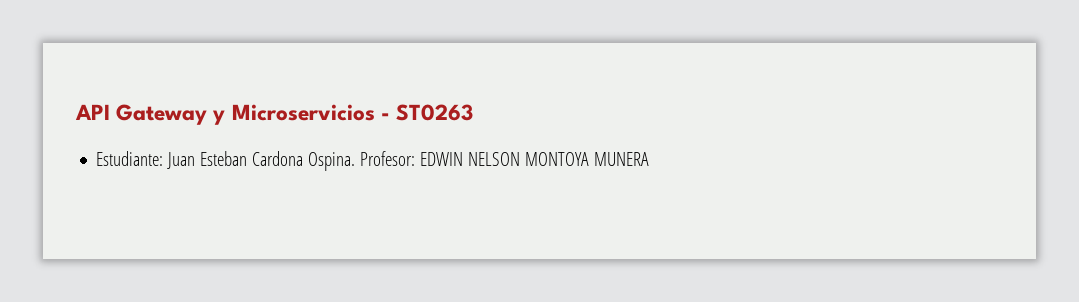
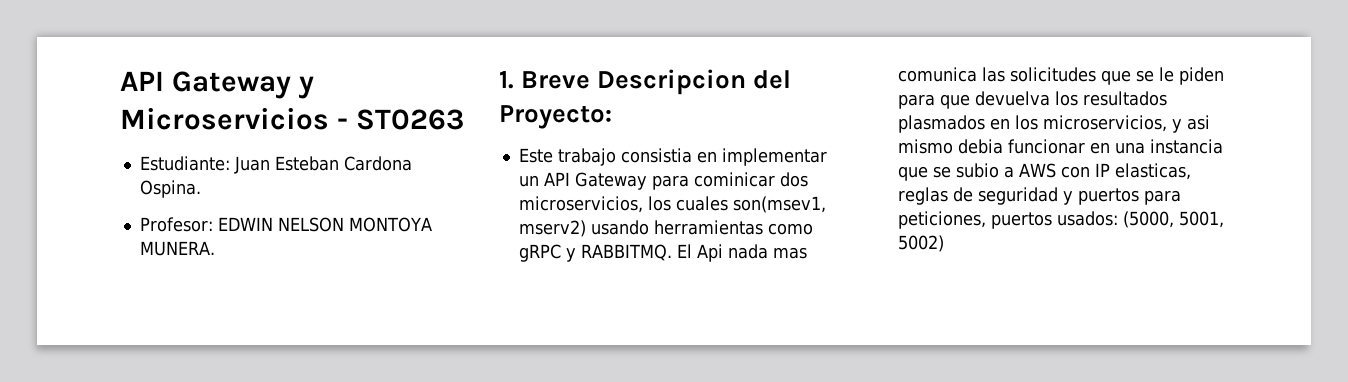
- Estudiante: Juan Esteban Cardona Ospina. Profesor: EDWIN NELSON MONTOYA MUNERA
+ Estudiante: Juan Esteban Cardona Ospina.
+ Profesor: EDWIN NELSON MONTOYA MUNERA.
+ 1. Breve Descripcion del Proyecto:
+ Este trabajo consistia en implementar un API Gateway para cominicar dos microservicios, los cuales son(msev1, mserv2) usando herramientas como gRPC y RABBITMQ. El Api nada mas comunica las solicitudes que se le piden para que devuelva los resultados plasmados en los microservicios, y asi mismo debia funcionar en una instancia que se subio a AWS con IP elasticas, reglas de seguridad y puertos para peticiones, puertos usados: (5000, 5001, 5002)

